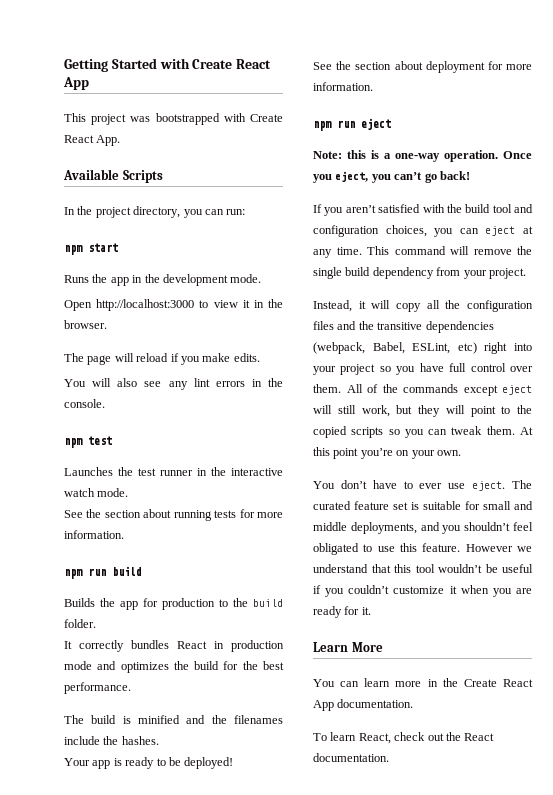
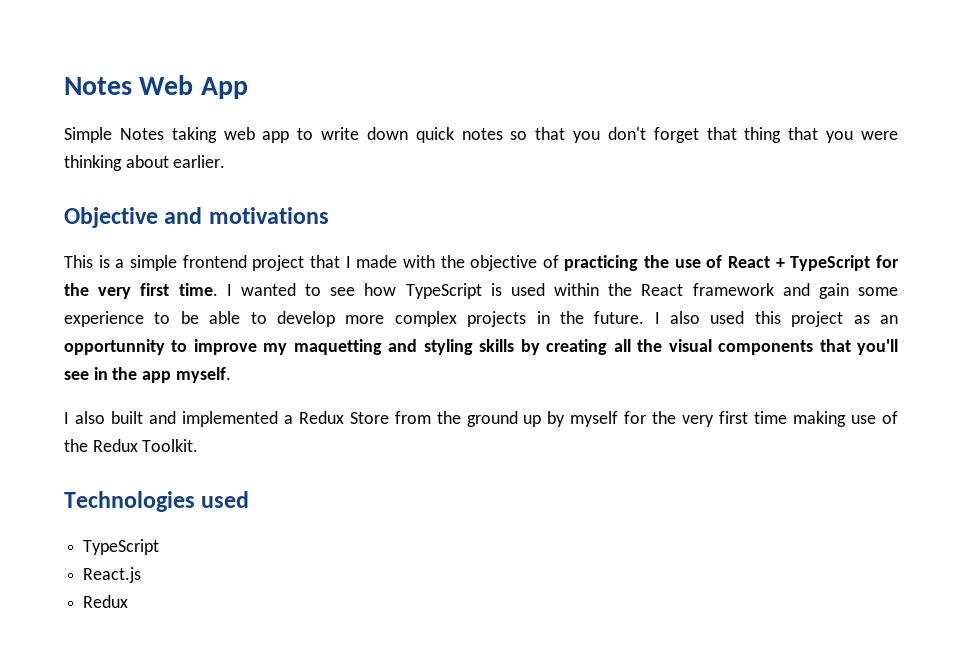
- Getting Started with Create React App
- This project was bootstrapped with Create React App.
- Available Scripts
- In the project directory, you can run:
- npm start
- Runs the app in the development mode.
- Open http://localhost:3000 to view it in the browser.
- The page will reload if you make edits.
- You will also see any lint errors in the console.
- npm test
- Launches the test runner in the interactive watch mode.
- See the section about running tests for more information.
- npm run build
- Builds the app for production to the build folder.
- It correctly bundles React in production mode and optimizes the build for the best performance.
- The build is minified and the filenames include the hashes.
- Your app is ready to be deployed!
- See the section about deployment for more information.
- npm run eject
- Note: this is a one-way operation. Once you eject, you can’t go back!
- If you aren’t satisfied with the build tool and configuration choices, you can eject at any time. This command will remove the single build dependency from your project.
- Instead, it will copy all the configuration files and the transitive dependencies (webpack, Babel, ESLint, etc) right into your project so you have full control over them. All of the commands except eject will still work, but they will point to the copied scripts so you can tweak them. At this point you’re on your own.
- You don’t have to ever use eject. The curated feature set is suitable for small and middle deployments, and you shouldn’t feel obligated to use this feature. However we understand that this tool wouldn’t be useful if you couldn’t customize it when you are ready for it.
- Learn More
- You can learn more in the Create React App documentation.
- To learn React, check out the React documentation.
+ Notes Web App
+ Simple Notes taking web app to write down quick notes so that you don't forget that thing that you were thinking about earlier.
+ Objective and motivations
+ This is a simple frontend project that I made with the objective of practicing the use of React + TypeScript for the very first time. I wanted to see how TypeScript is used within the React framework and gain some experience to be able to develop more complex projects in the future. I also used this project as an opportunnity to improve my maquetting and styling skills by creating all the visual components that you'll see in the app myself.
+ I also built and implemented a Redux Store from the ground up by myself for the very first time making use of the Redux Toolkit.
+ Technologies used
+ TypeScript
+ React.js
+ Redux

